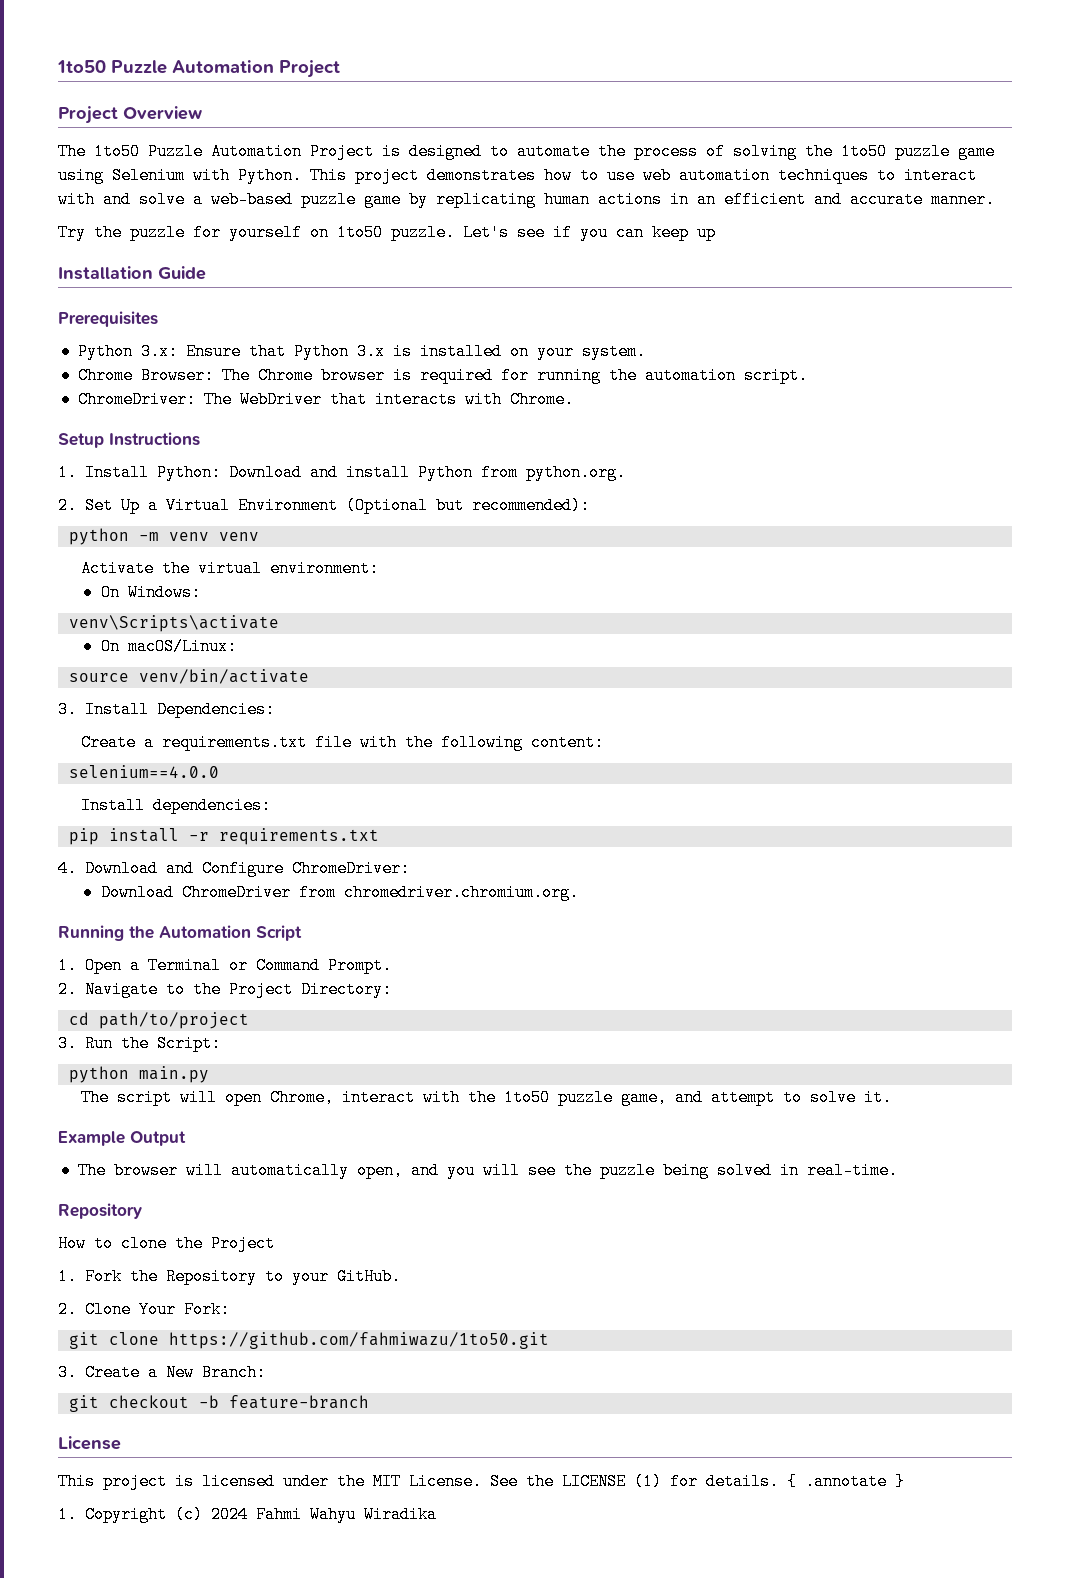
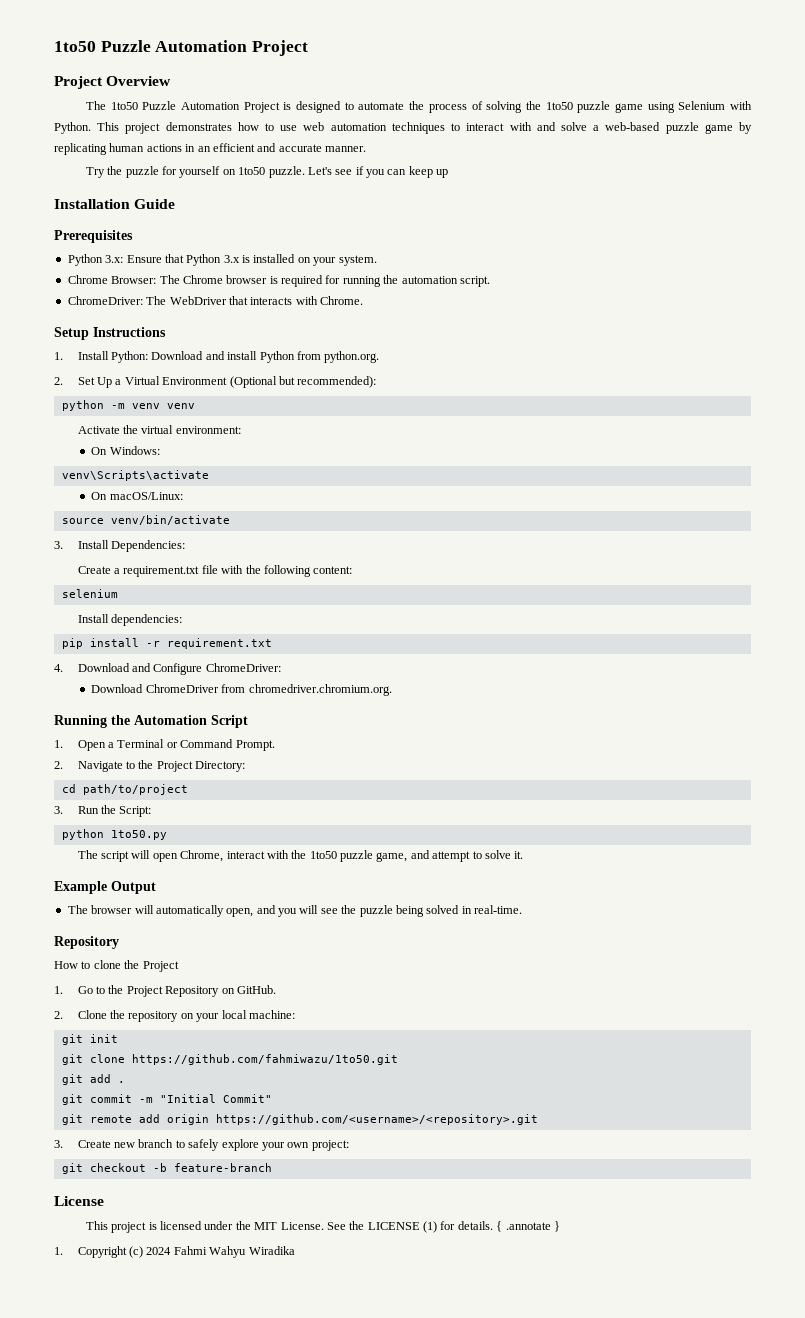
- Create a requirements.txt file with the following content:
+ Create a requirement.txt file with the following content:
- selenium==4.0.0
+ selenium
- pip install -r requirements.txt
+ pip install -r requirement.txt
- python main.py
+ python 1to50.py
- 1. Fork the Repository to your GitHub.
- 2. Clone Your Fork:
+ 1. Go to the Project Repository on GitHub.
+ 2. Clone the repository on your local machine:
+ git init
  git clone https://github.com/fahmiwazu/1to50.git
- 3. Create a New Branch:
+ git add .
+ git commit -m "Initial Commit"
+ git remote add origin https://github.com/<username>/<repository>.git
+ 3. Create new branch to safely explore your own project:

